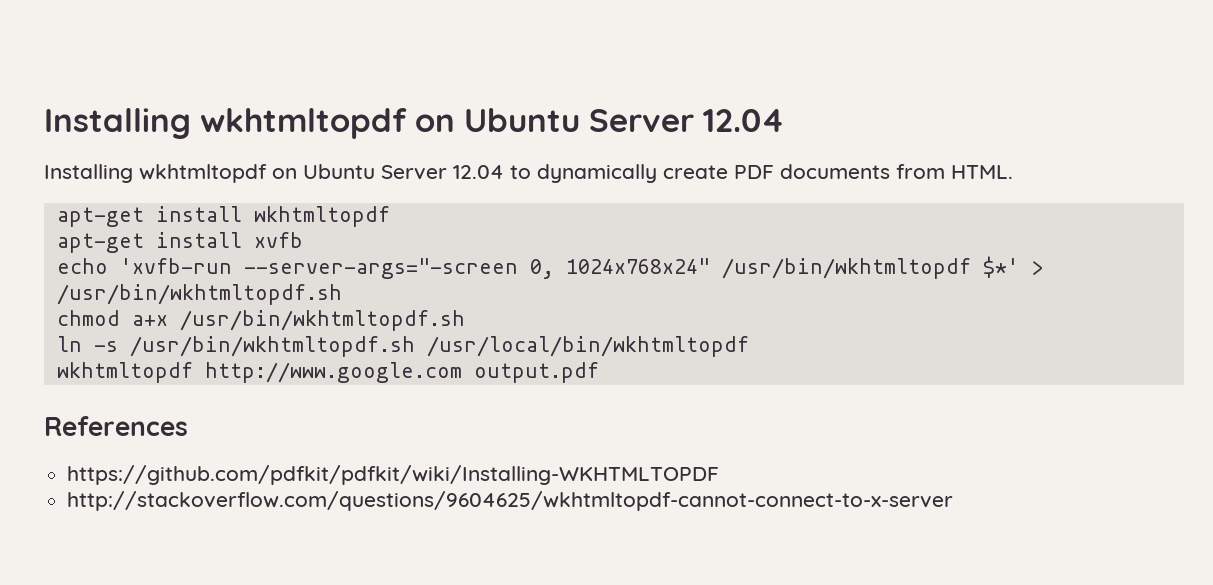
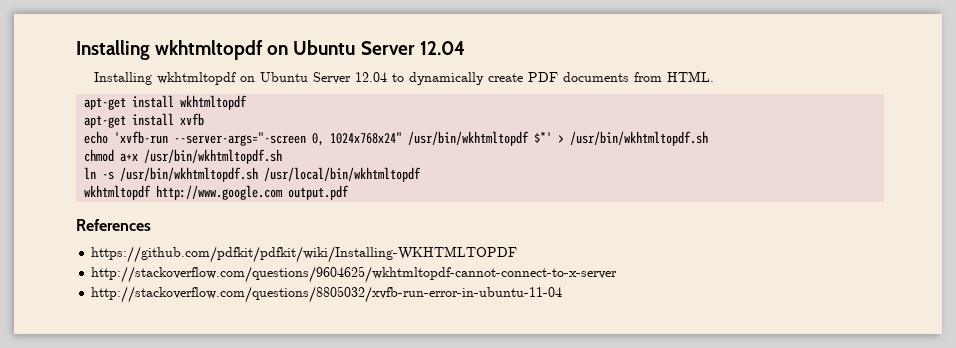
+ http://stackoverflow.com/questions/8805032/xvfb-run-error-in-ubuntu-11-04

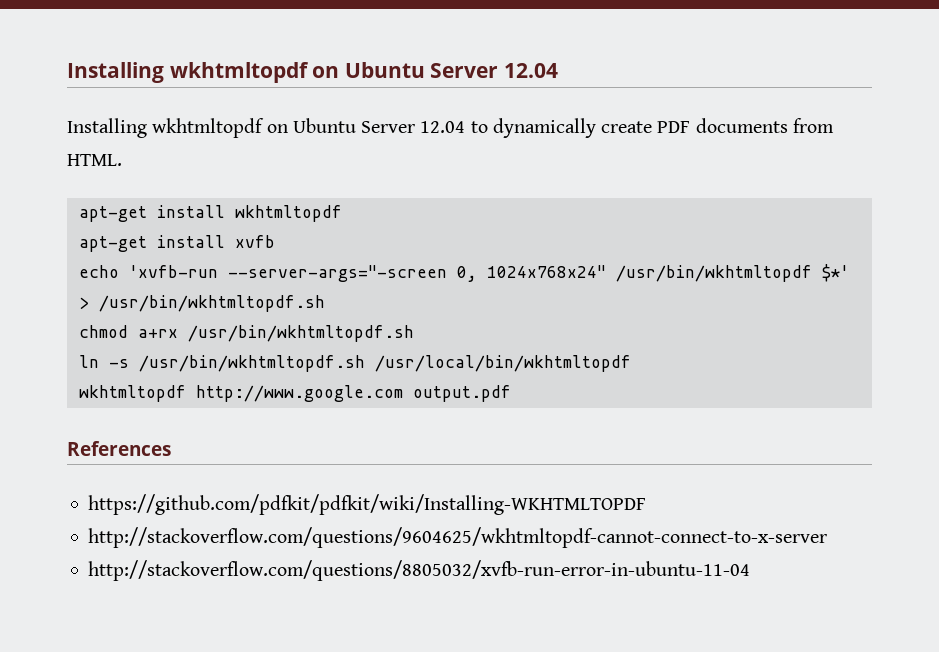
- chmod a+x /usr/bin/wkhtmltopdf.sh
+ chmod a+rx /usr/bin/wkhtmltopdf.sh

